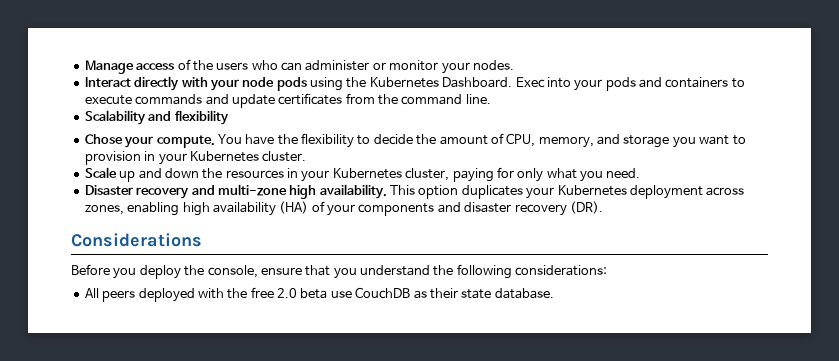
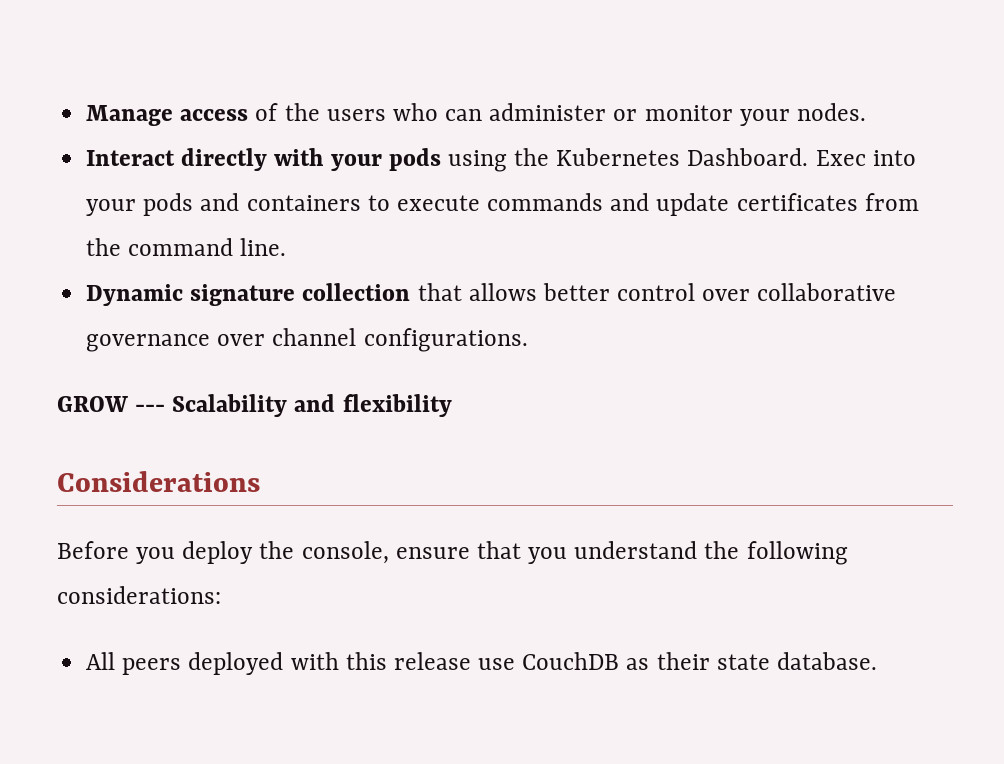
- Interact directly with your node pods using the Kubernetes Dashboard.
+ Interact directly with your pods using the Kubernetes Dashboard.
- Scalability and flexibility
- Chose your compute. You have the flexibility to decide the amount of CPU, memory, and storage you want to provision in your Kubernetes cluster.
- Scale up and down the resources in your Kubernetes cluster, paying for only what you need.
- Disaster recovery and multi-zone high availability. This option duplicates your Kubernetes deployment across zones, enabling high availability (HA) of your components and disaster recovery (DR).
+ Dynamic signature collection that allows better control over collaborative governance over channel configurations.
+ GROW --- Scalability and flexibility
- All peers deployed with the free 2.0 beta use CouchDB as their state database.
+ All peers deployed with this release use CouchDB as their state database.

